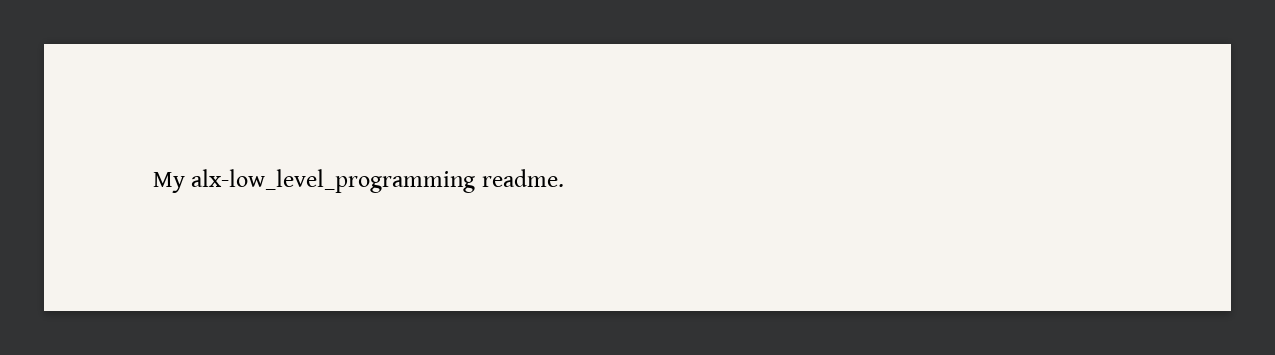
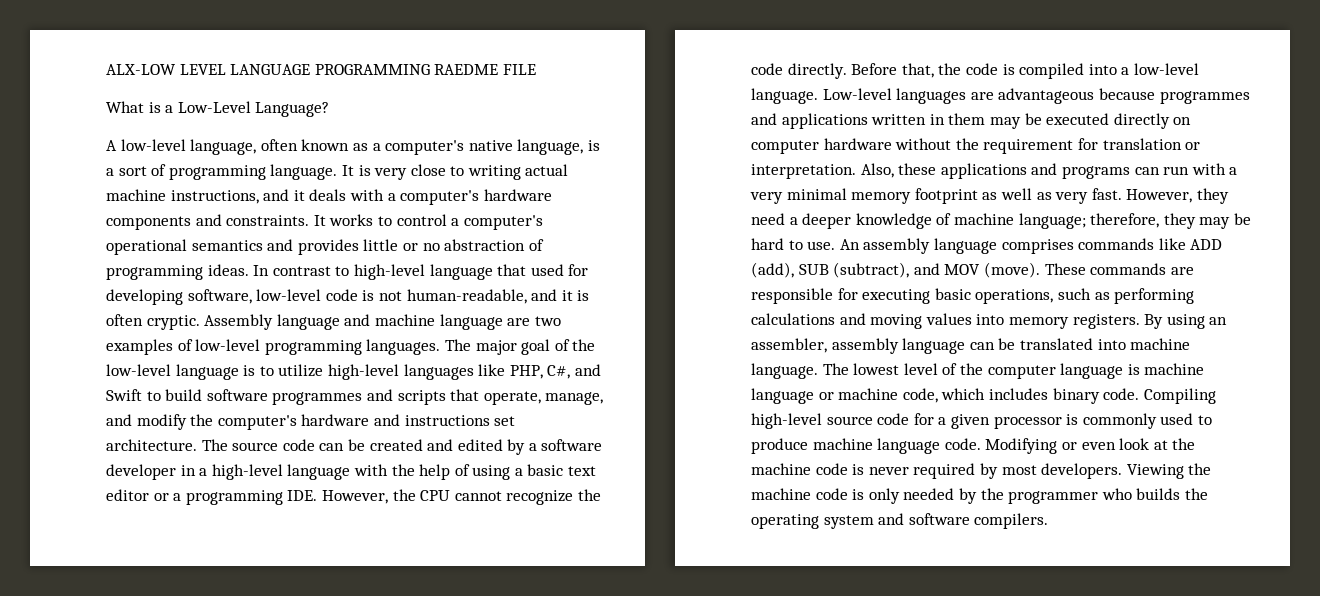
- My alx-low_level_programming readme.
+ ALX-LOW LEVEL LANGUAGE PROGRAMMING RAEDME FILE
+ What is a Low-Level Language?
+ A low-level language, often known as a computer's native language, is a sort of programming language. It is very close to writing actual machine instructions, and it deals with a computer's hardware components and constraints. It works to control a computer's operational semantics and provides little or no abstraction of programming ideas. In contrast to high-level language that used for developing software, low-level code is not human-readable, and it is often cryptic. Assembly language and machine language are two examples of low-level programming languages. The major goal of the low-level language is to utilize high-level languages like PHP, C#, and Swift to build software programmes and scripts that operate, manage, and modify the computer's hardware and instructions set architecture. The source code can be created and edited by a software developer in a high-level language with the help of using a basic text editor or a programming IDE. However, the CPU cannot recognize the code directly. Before that, the code is compiled into a low-level language. Low-level languages are advantageous because programmes and applications written in them may be executed directly on computer hardware without the requirement for translation or interpretation. Also, these applications and programs can run with a very minimal memory footprint as well as very fast. However, they need a deeper knowledge of machine language; therefore, they may be hard to use. An assembly language comprises commands like ADD (add), SUB (subtract), and MOV (move). These commands are responsible for executing basic operations, such as performing calculations and moving values into memory registers. By using an assembler, assembly language can be translated into machine language. The lowest level of the computer language is machine language or machine code, which includes binary code. Compiling high-level source code for a given processor is commonly used to produce machine language code. Modifying or even look at the machine code is never required by most developers. Viewing the machine code is only needed by the programmer who builds the operating system and software compilers.

